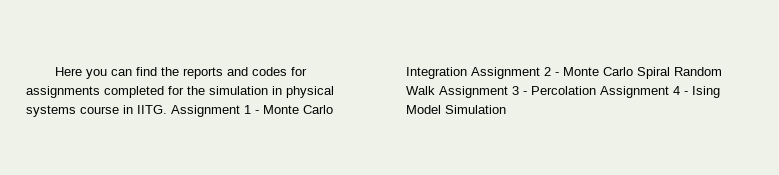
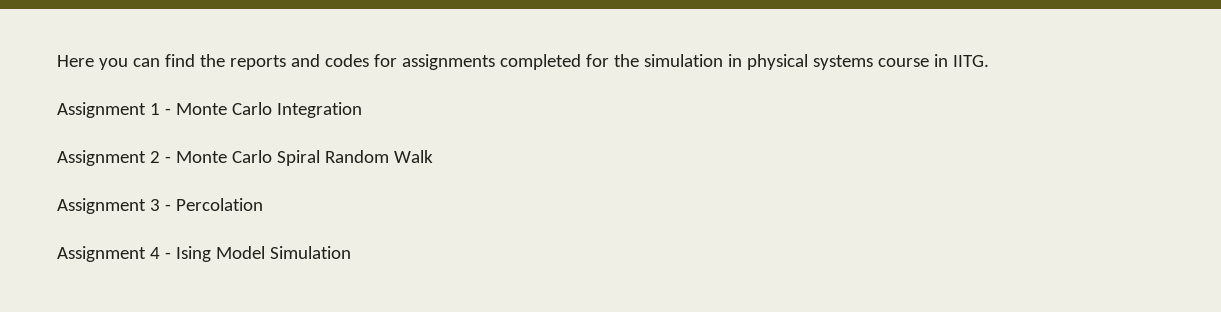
- Here you can find the reports and codes for assignments completed for the simulation in physical systems course in IITG. Assignment 1 - Monte Carlo Integration Assignment 2 - Monte Carlo Spiral Random Walk Assignment 3 - Percolation Assignment 4 - Ising Model Simulation
+ Here you can find the reports and codes for assignments completed for the simulation in physical systems course in IITG.
+ Assignment 1 - Monte Carlo Integration
+ Assignment 2 - Monte Carlo Spiral Random Walk
+ Assignment 3 - Percolation
+ Assignment 4 - Ising Model Simulation

